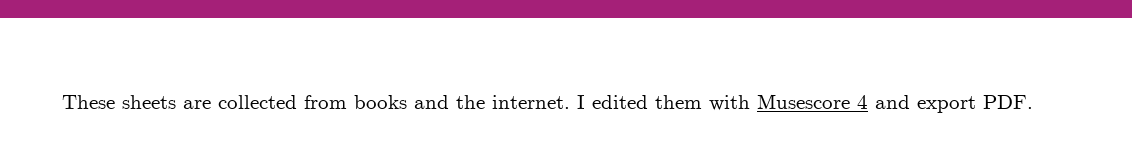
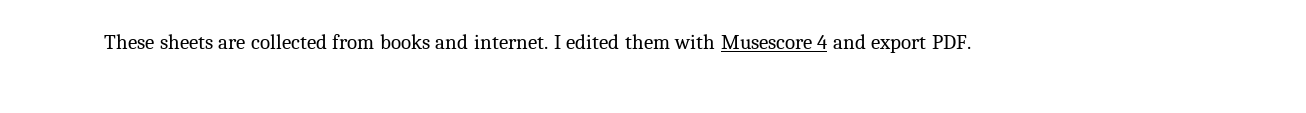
- These sheets are collected from books and the internet.
+ These sheets are collected from books and internet.

